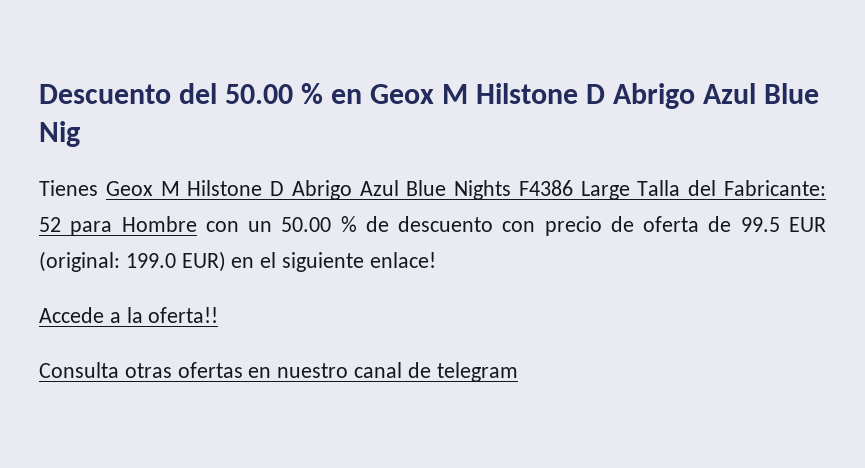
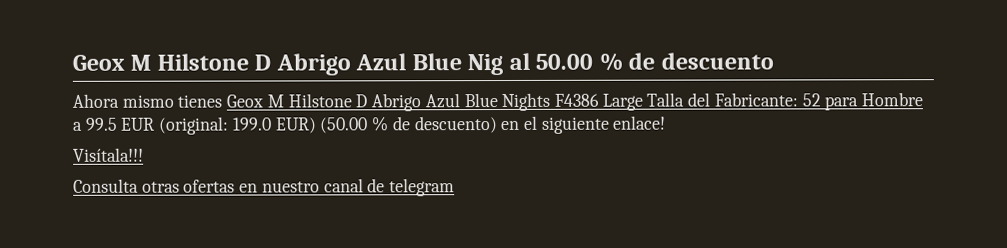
- Descuento del 50.00 % en Geox M Hilstone D Abrigo Azul Blue Nig
- Tienes Geox M Hilstone D Abrigo Azul Blue Nights F4386 Large Talla del Fabricante: 52 para Hombre con un 50.00 % de descuento con precio de oferta de 99.5 EUR (original: 199.0 EUR) en el siguiente enlace!
+ Geox M Hilstone D Abrigo Azul Blue Nig al 50.00 % de descuento
+ Ahora mismo tienes Geox M Hilstone D Abrigo Azul Blue Nights F4386 Large Talla del Fabricante: 52 para Hombre a 99.5 EUR (original: 199.0 EUR) (50.00 % de descuento) en el siguiente enlace!
- Accede a la oferta!!
+ Visítala!!!

